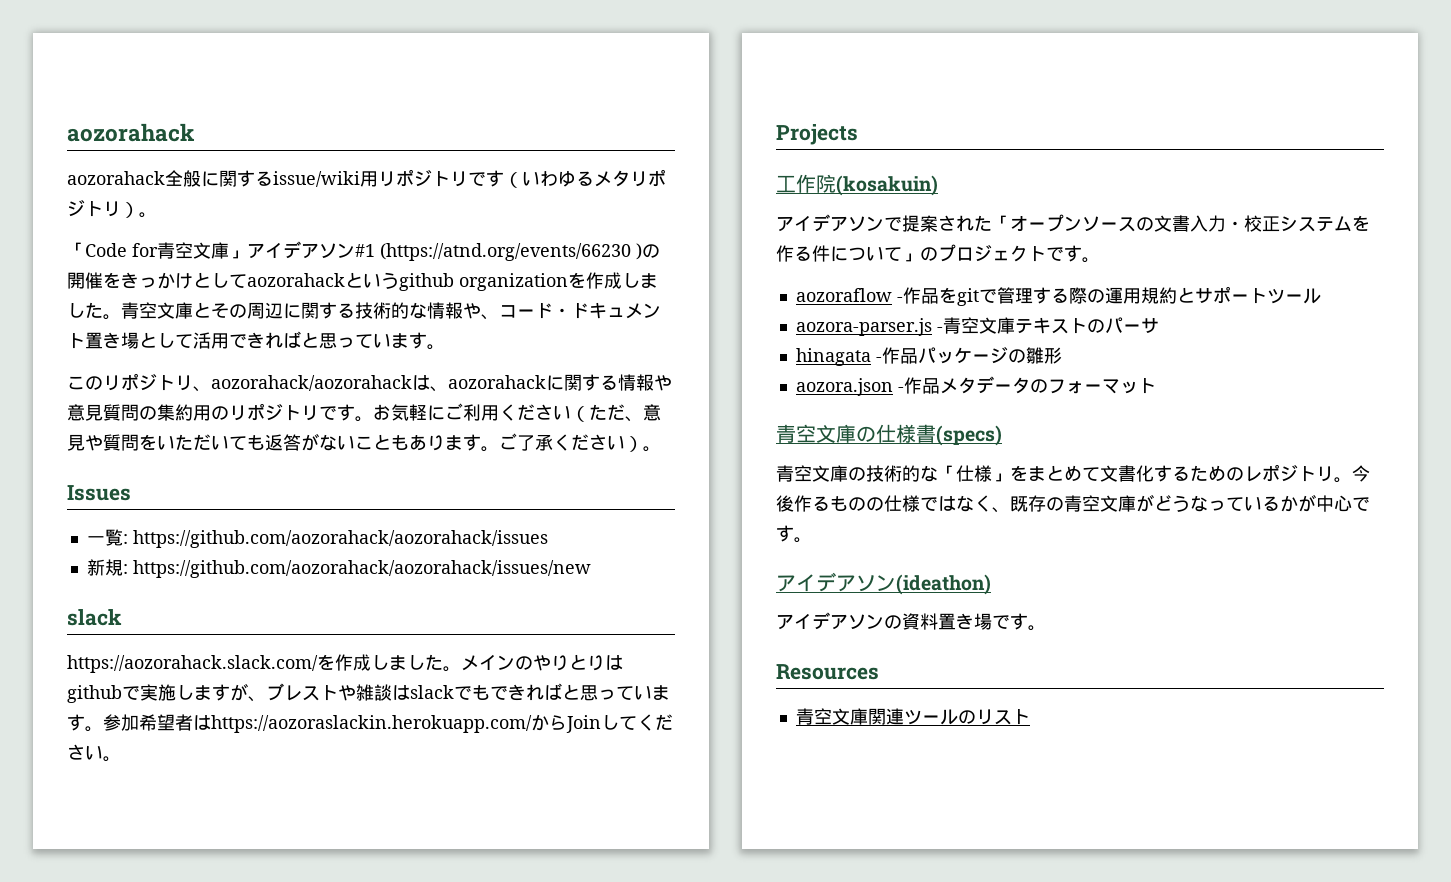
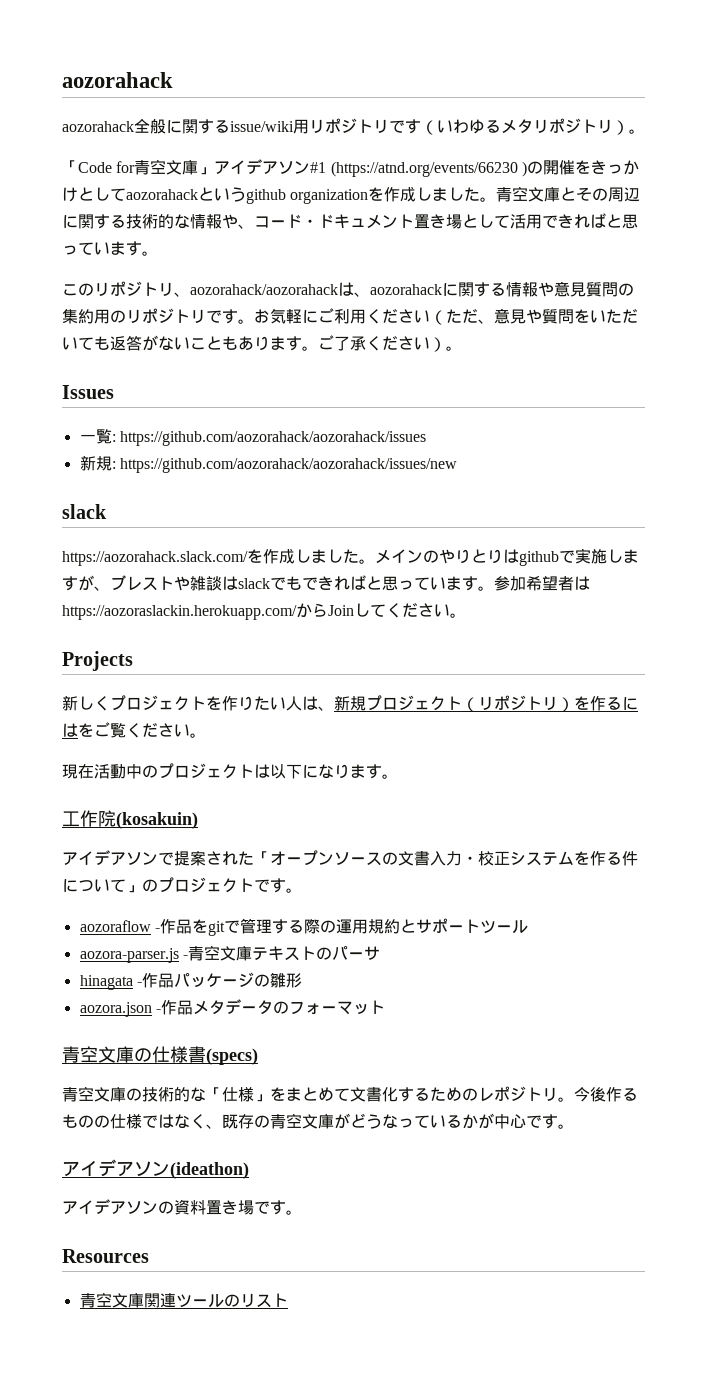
+ 新しくプロジェクトを作りたい人は、新規プロジェクト（リポジトリ）を作るにはをご覧ください。
+ 現在活動中のプロジェクトは以下になります。

